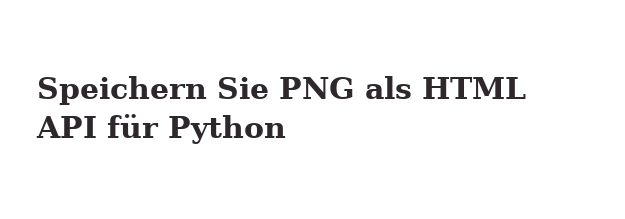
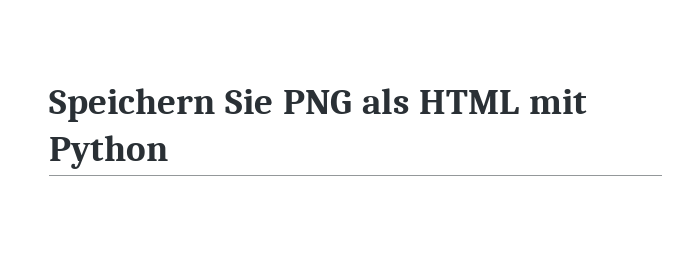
- Speichern Sie PNG als HTML API für Python
+ Speichern Sie PNG als HTML mit Python

